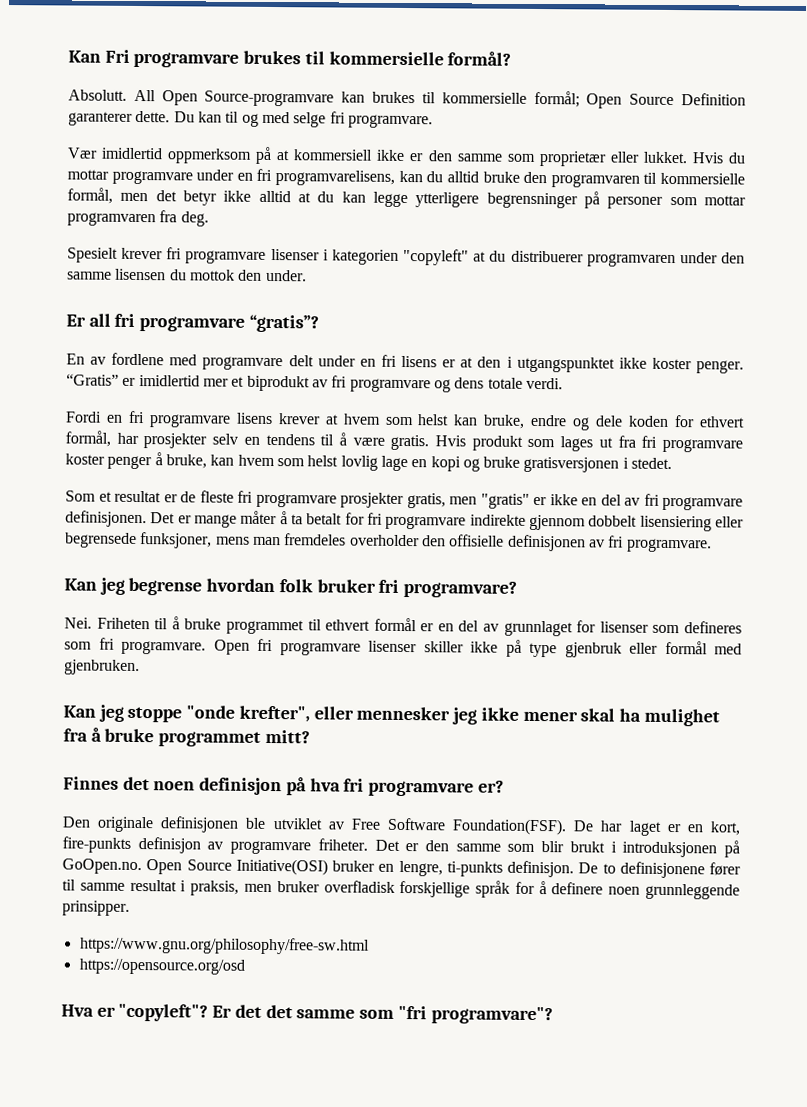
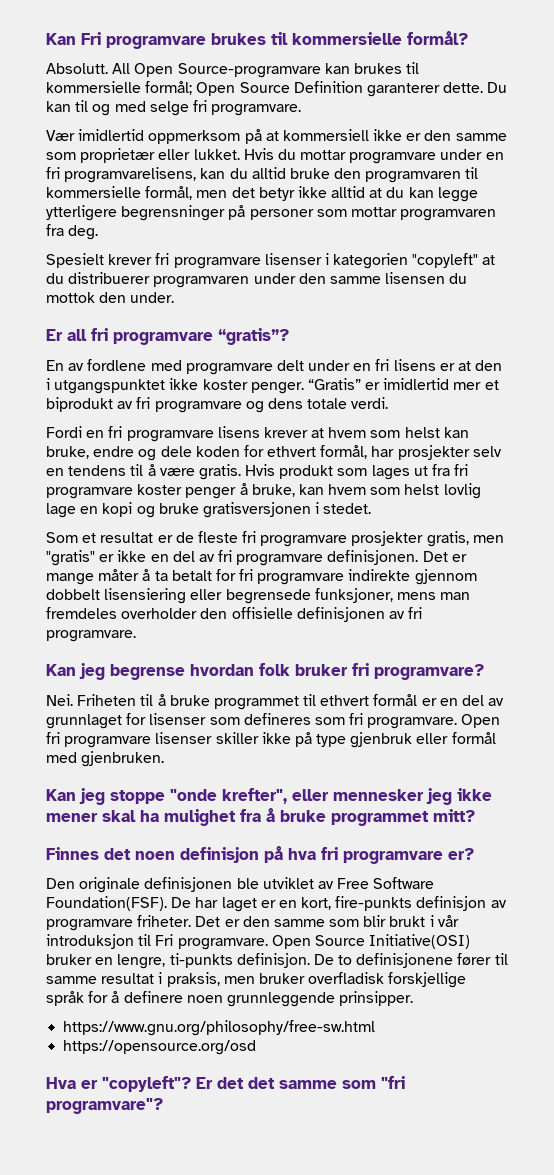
- Det er den samme som blir brukt i introduksjonen på GoOpen.no. Open Source Initiative(OSI) bruker en lengre, ti-punkts definisjon.
+ Det er den samme som blir brukt i vår introduksjon til Fri programvare. Open Source Initiative(OSI) bruker en lengre, ti-punkts definisjon.

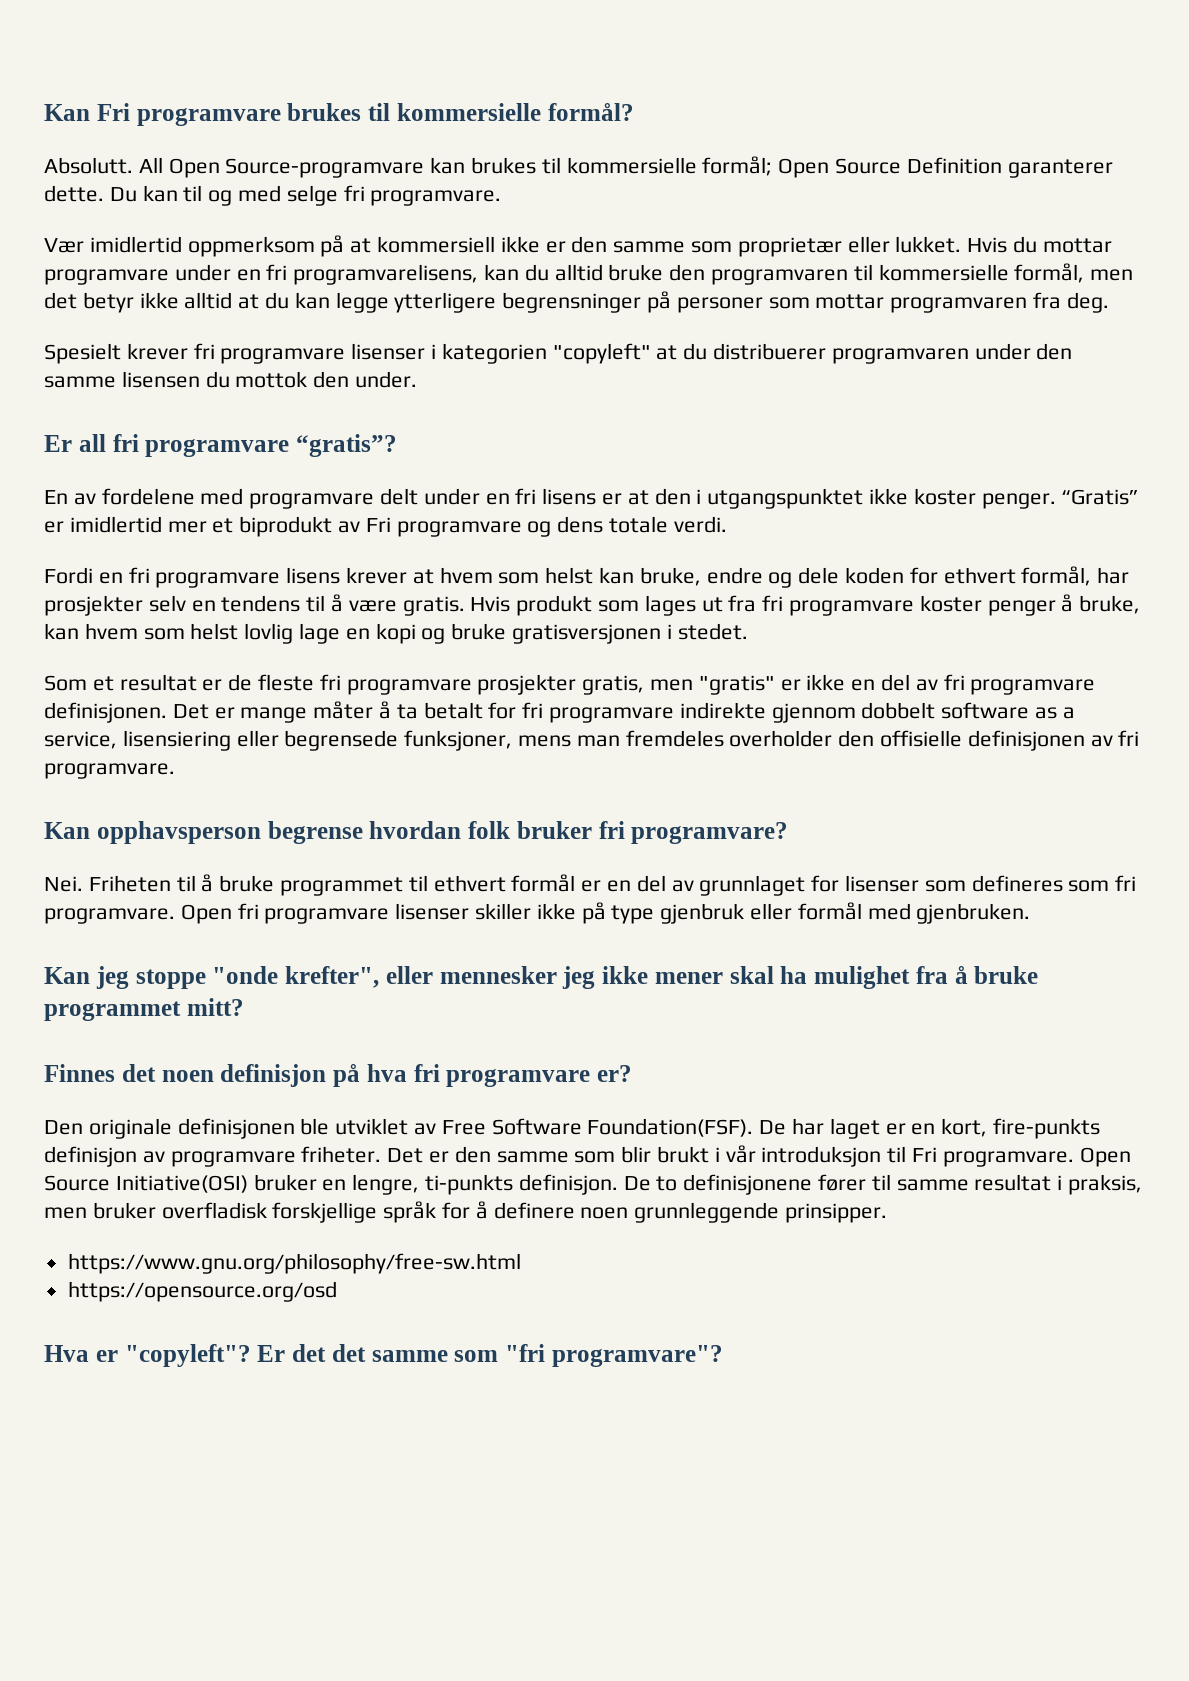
- En av fordlene med programvare delt under en fri lisens er at den i utgangspunktet ikke koster penger.
+ En av fordelene med programvare delt under en fri lisens er at den i utgangspunktet ikke koster penger.
- “Gratis” er imidlertid mer et biprodukt av fri programvare og dens totale verdi.
+ “Gratis” er imidlertid mer et biprodukt av Fri programvare og dens totale verdi.
- Det er mange måter å ta betalt for fri programvare indirekte gjennom dobbelt lisensiering eller begrensede funksjoner, mens man fremdeles overholder den offisielle definisjonen av fri programvare.
+ Det er mange måter å ta betalt for fri programvare indirekte gjennom dobbelt software as a service, lisensiering eller begrensede funksjoner, mens man fremdeles overholder den offisielle definisjonen av fri programvare.
- Kan jeg begrense hvordan folk bruker fri programvare?
+ Kan opphavsperson begrense hvordan folk bruker fri programvare?

